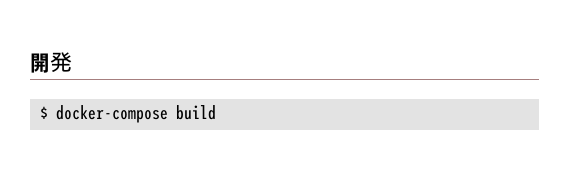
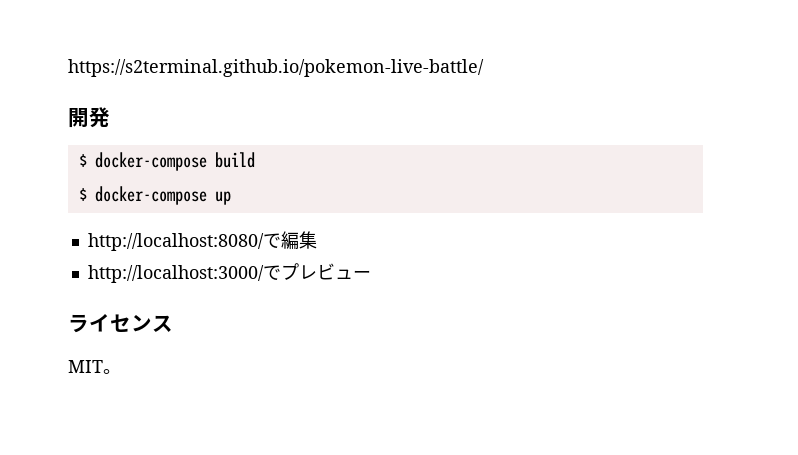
+ https://s2terminal.github.io/pokemon-live-battle/
+ $ docker-compose up
+ http://localhost:8080/で編集
+ http://localhost:3000/でプレビュー
+ ライセンス
+ MIT。

